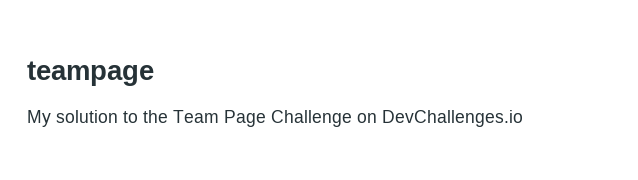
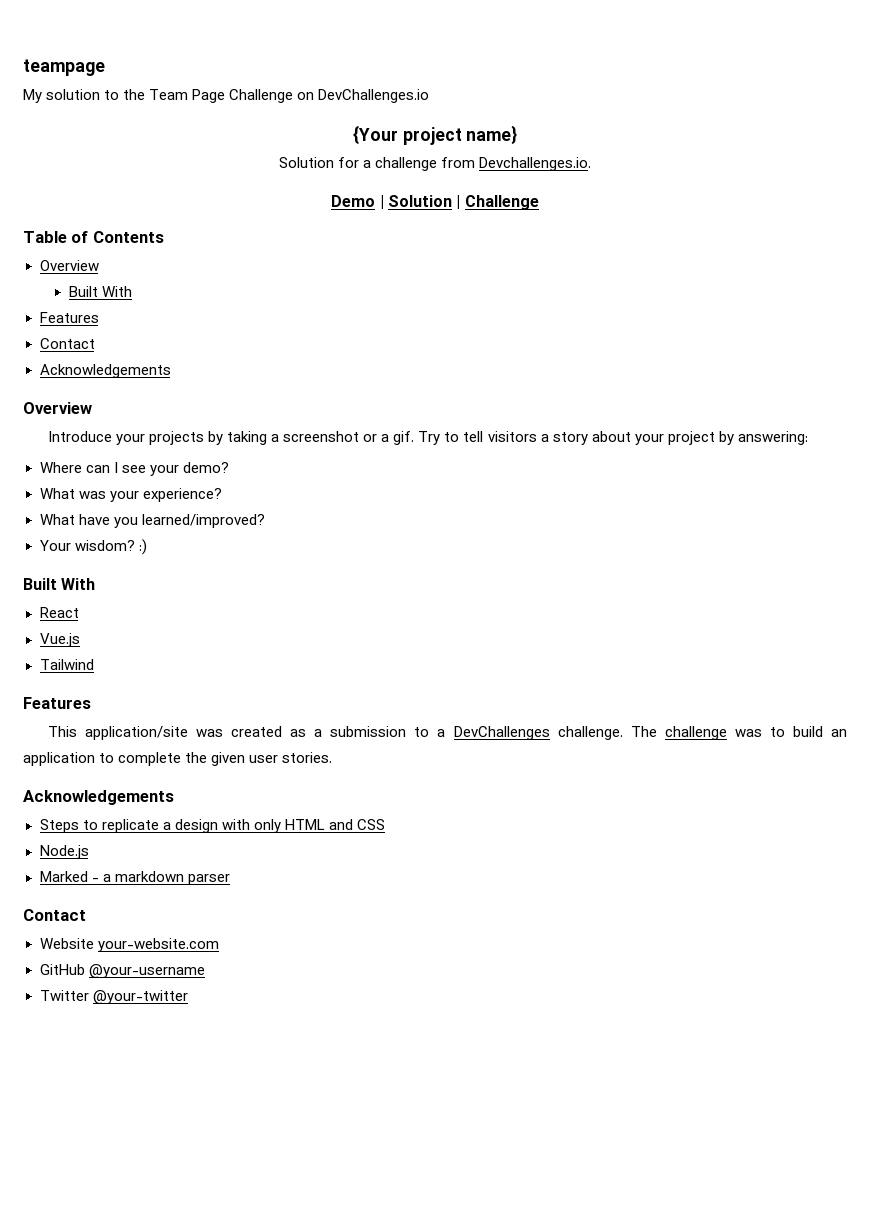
+ {Your project name}
+ Solution for a challenge from Devchallenges.io.
+ Demo | Solution | Challenge
+ Table of Contents
+ Overview
+ Built With
+ Features
+ Contact
+ Acknowledgements
+ Overview
+ Introduce your projects by taking a screenshot or a gif. Try to tell visitors a story about your project by answering:
+ Where can I see your demo?
+ What was your experience?
+ What have you learned/improved?
+ Your wisdom? :)
+ Built With
+ React
+ Vue.js
+ Tailwind
+ Features
+ This application/site was created as a submission to a DevChallenges challenge. The challenge was to build an application to complete the given user stories.
+ Acknowledgements
+ Steps to replicate a design with only HTML and CSS
+ Node.js
+ Marked - a markdown parser
+ Contact
+ Website your-website.com
+ GitHub @your-username
+ Twitter @your-twitter

